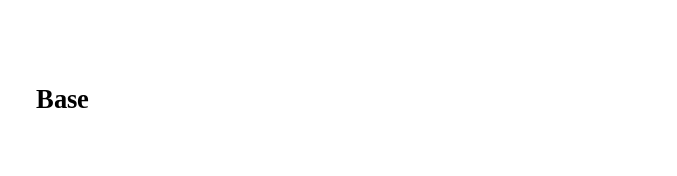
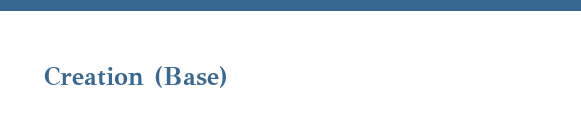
- Base
+ Creation (Base)

